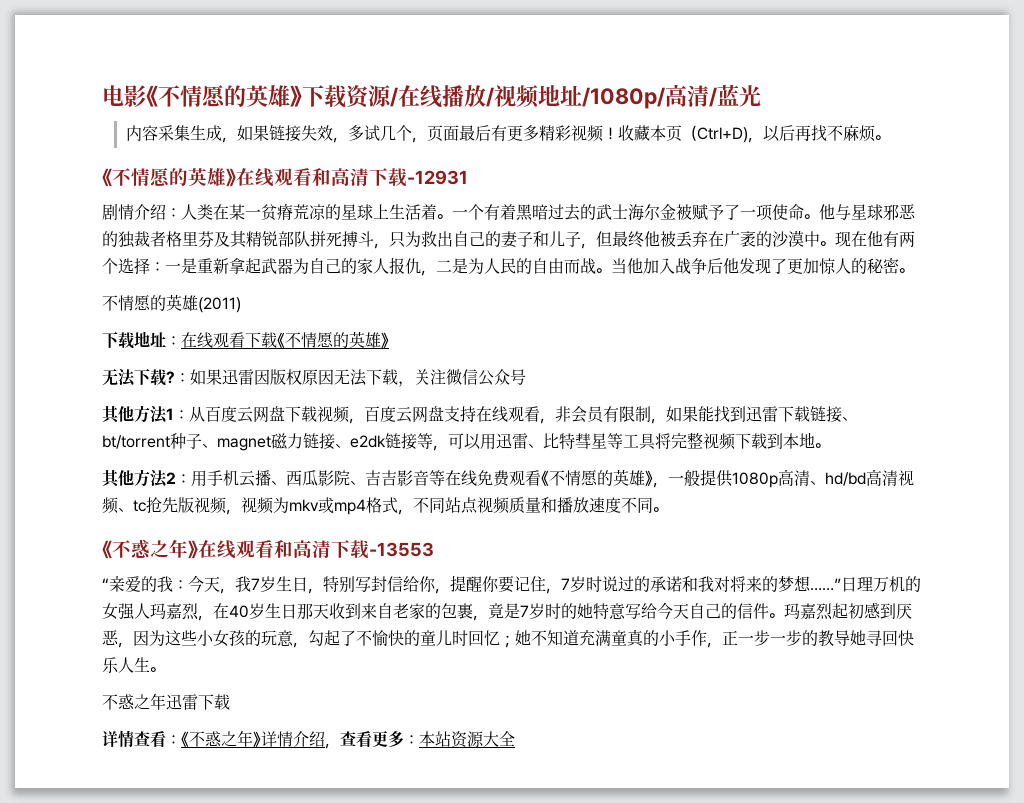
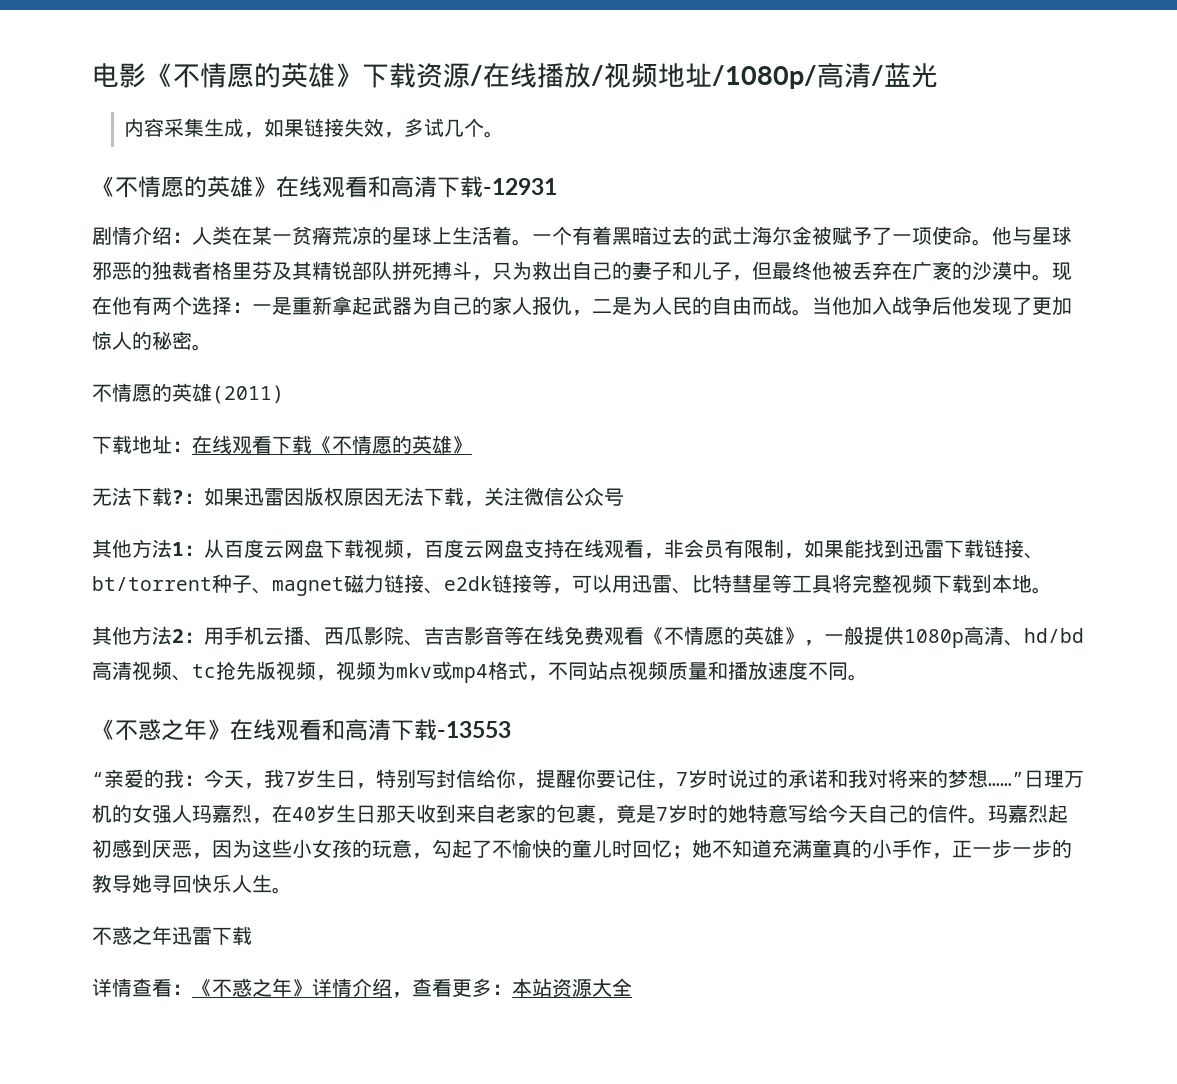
- 内容采集生成，如果链接失效，多试几个，页面最后有更多精彩视频！收藏本页（Ctrl+D)，以后再找不麻烦。
+ 内容采集生成，如果链接失效，多试几个。

